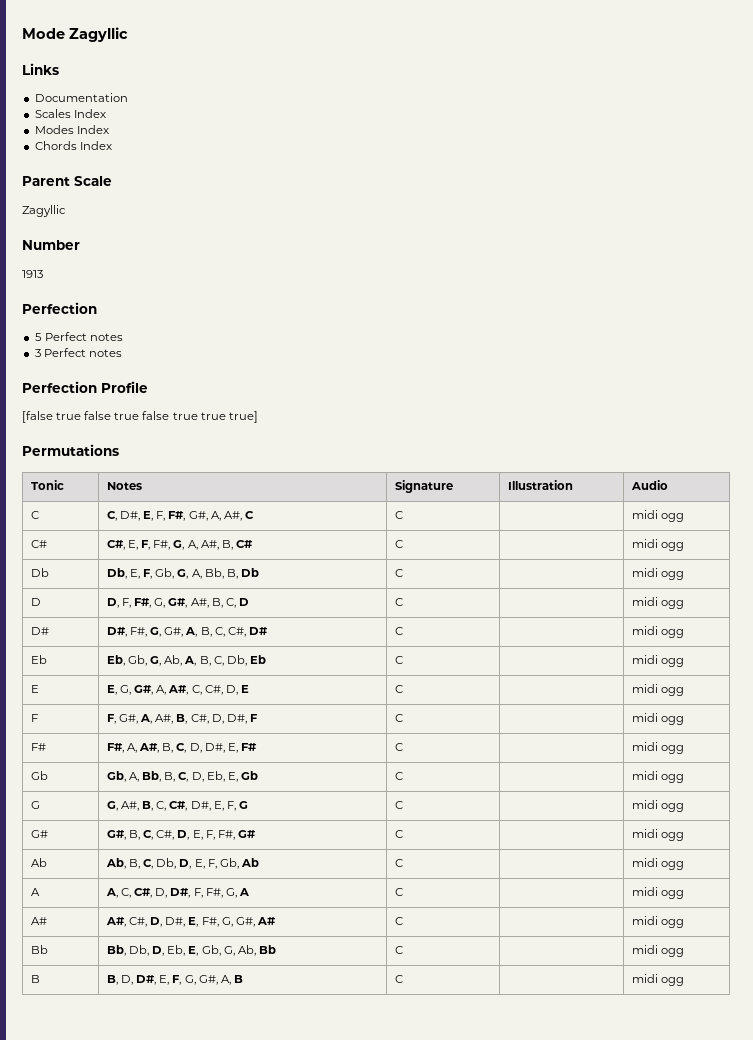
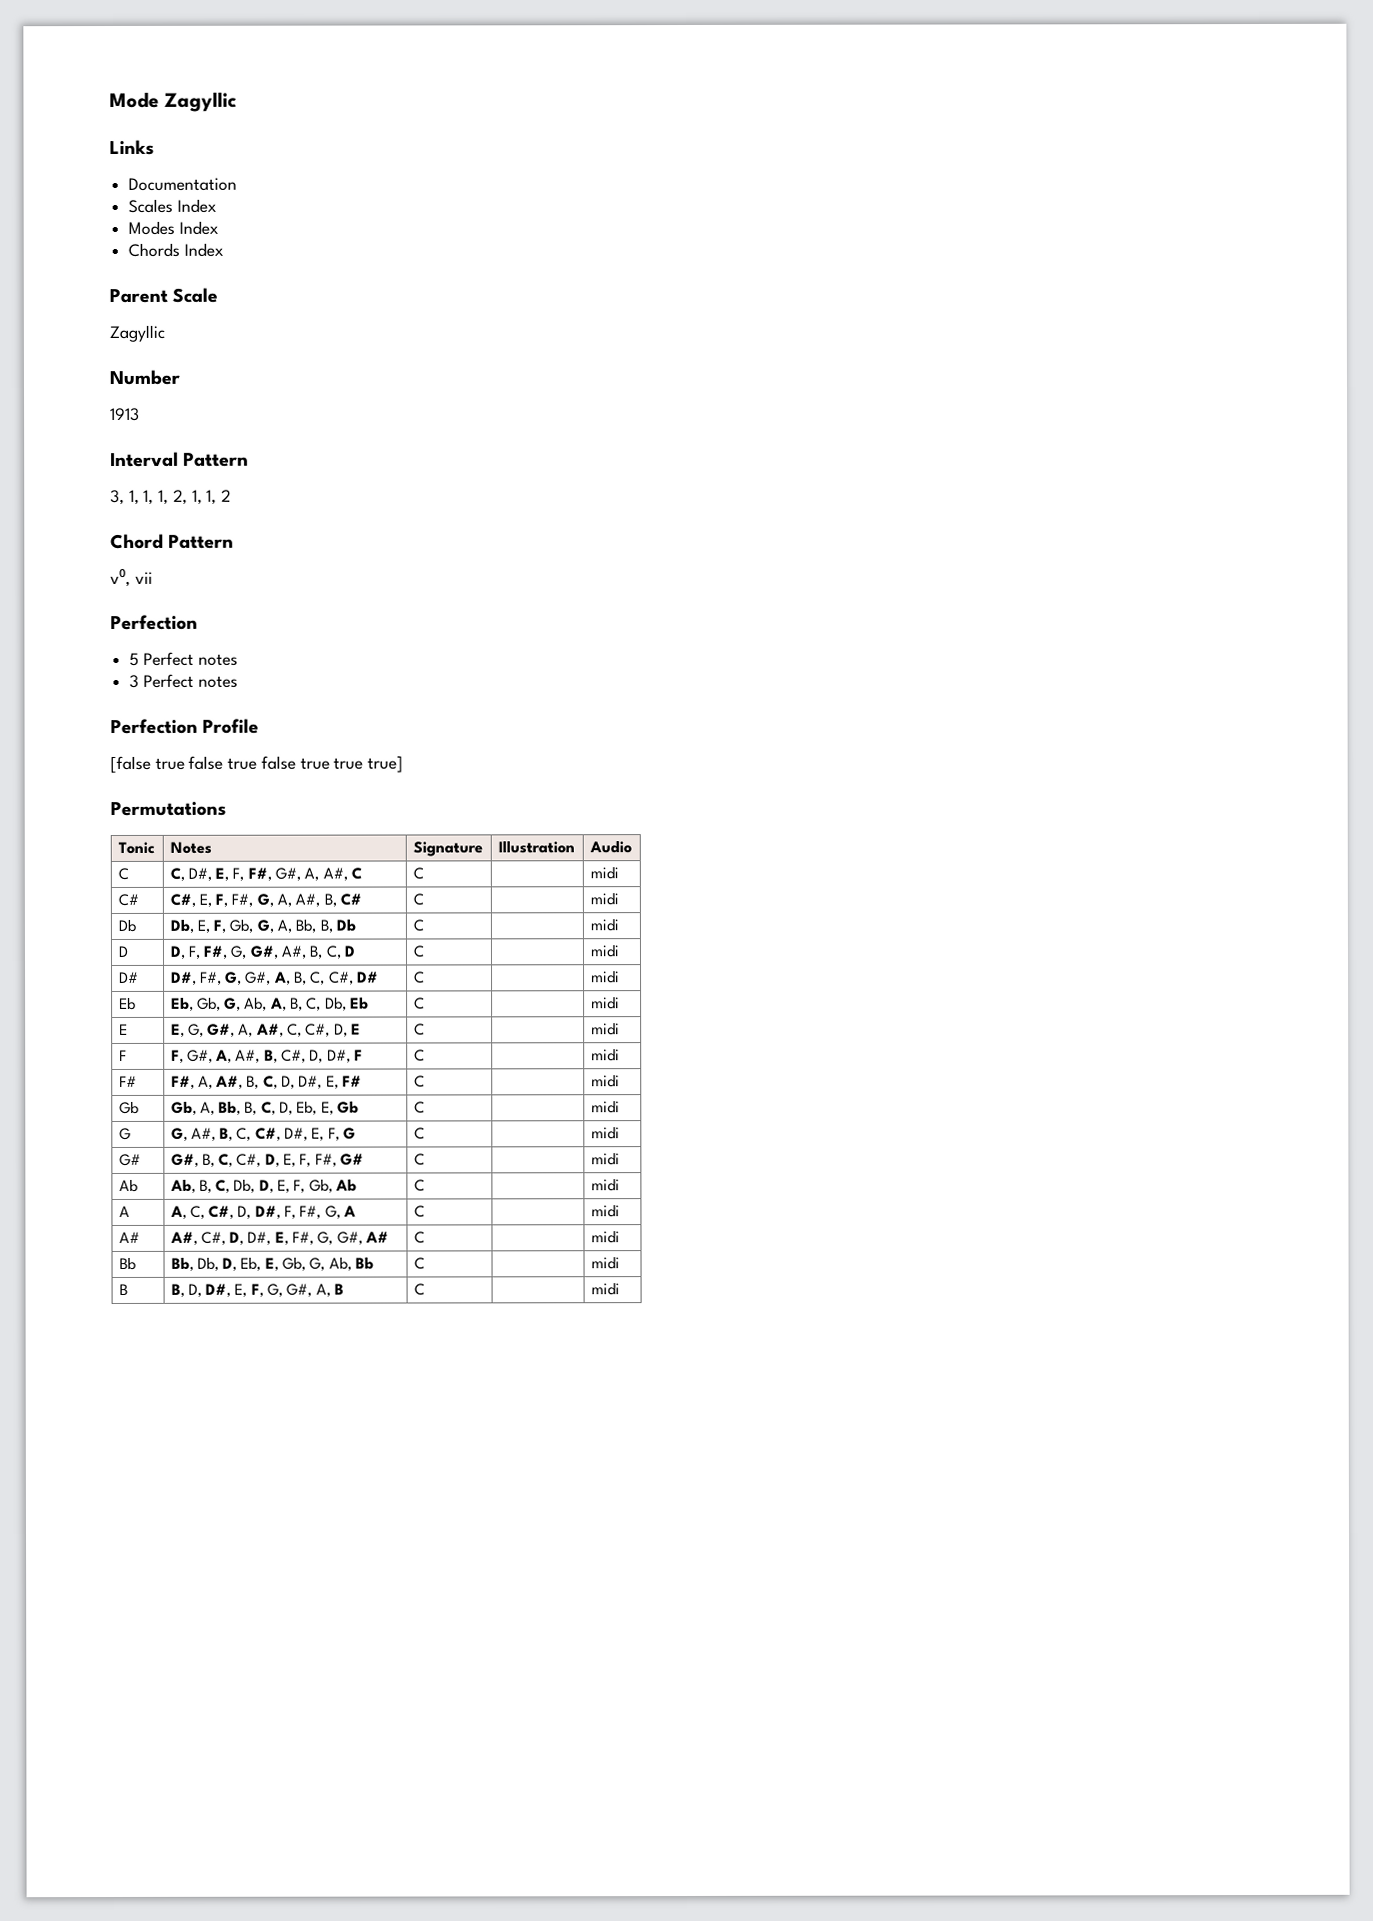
+ Interval Pattern
+ 3, 1, 1, 1, 2, 1, 1, 2
+ Chord Pattern
+ v⁰, vii
- C | C, D#, E, F, F#, G#, A, A#, C | C | | midi ogg
+ C | C, D#, E, F, F#, G#, A, A#, C | C | | midi
- C# | C#, E, F, F#, G, A, A#, B, C# | C | | midi ogg
+ C# | C#, E, F, F#, G, A, A#, B, C# | C | | midi
- Db | Db, E, F, Gb, G, A, Bb, B, Db | C | | midi ogg
+ Db | Db, E, F, Gb, G, A, Bb, B, Db | C | | midi
- D | D, F, F#, G, G#, A#, B, C, D | C | | midi ogg
+ D | D, F, F#, G, G#, A#, B, C, D | C | | midi
- D# | D#, F#, G, G#, A, B, C, C#, D# | C | | midi ogg
+ D# | D#, F#, G, G#, A, B, C, C#, D# | C | | midi
- Eb | Eb, Gb, G, Ab, A, B, C, Db, Eb | C | | midi ogg
+ Eb | Eb, Gb, G, Ab, A, B, C, Db, Eb | C | | midi
- E | E, G, G#, A, A#, C, C#, D, E | C | | midi ogg
+ E | E, G, G#, A, A#, C, C#, D, E | C | | midi
- F | F, G#, A, A#, B, C#, D, D#, F | C | | midi ogg
+ F | F, G#, A, A#, B, C#, D, D#, F | C | | midi
- F# | F#, A, A#, B, C, D, D#, E, F# | C | | midi ogg
+ F# | F#, A, A#, B, C, D, D#, E, F# | C | | midi
- Gb | Gb, A, Bb, B, C, D, Eb, E, Gb | C | | midi ogg
+ Gb | Gb, A, Bb, B, C, D, Eb, E, Gb | C | | midi
- G | G, A#, B, C, C#, D#, E, F, G | C | | midi ogg
+ G | G, A#, B, C, C#, D#, E, F, G | C | | midi
- G# | G#, B, C, C#, D, E, F, F#, G# | C | | midi ogg
+ G# | G#, B, C, C#, D, E, F, F#, G# | C | | midi
- Ab | Ab, B, C, Db, D, E, F, Gb, Ab | C | | midi ogg
+ Ab | Ab, B, C, Db, D, E, F, Gb, Ab | C | | midi
- A | A, C, C#, D, D#, F, F#, G, A | C | | midi ogg
+ A | A, C, C#, D, D#, F, F#, G, A | C | | midi
- A# | A#, C#, D, D#, E, F#, G, G#, A# | C | | midi ogg
+ A# | A#, C#, D, D#, E, F#, G, G#, A# | C | | midi
- Bb | Bb, Db, D, Eb, E, Gb, G, Ab, Bb | C | | midi ogg
+ Bb | Bb, Db, D, Eb, E, Gb, G, Ab, Bb | C | | midi
- B | B, D, D#, E, F, G, G#, A, B | C | | midi ogg
+ B | B, D, D#, E, F, G, G#, A, B | C | | midi

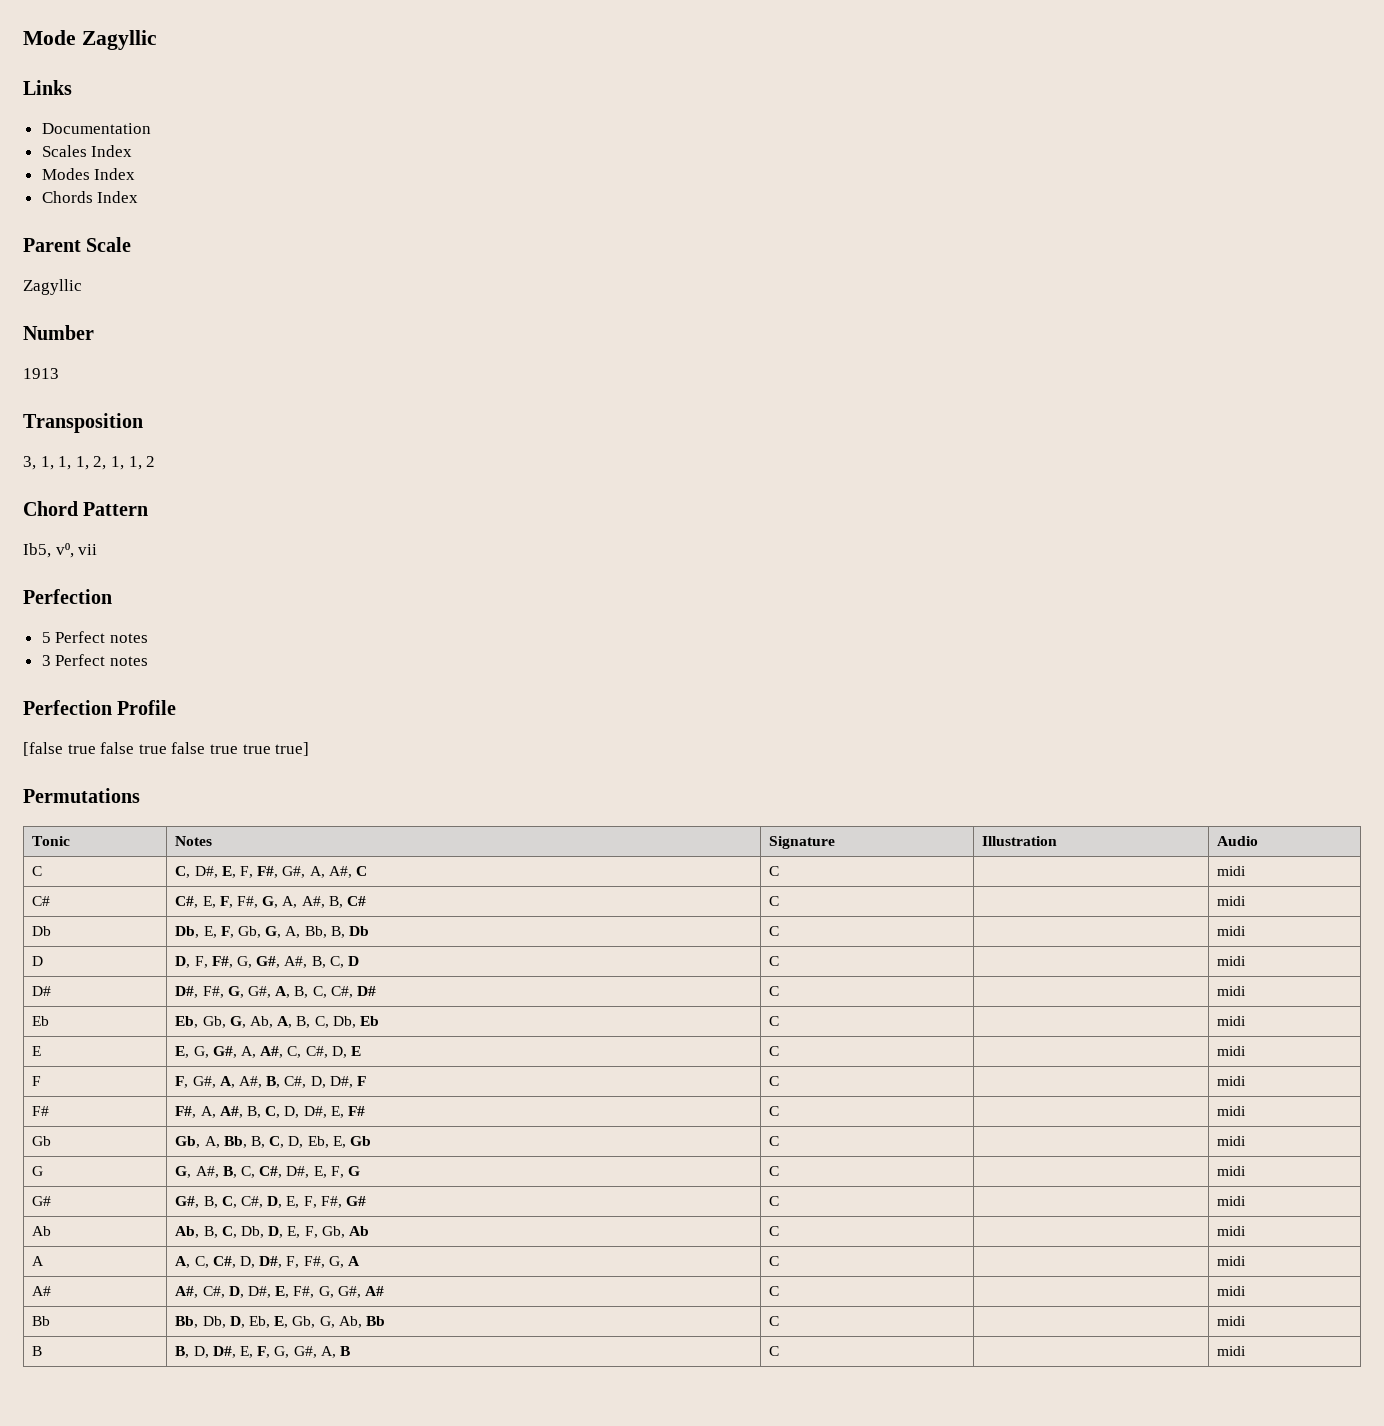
- Interval Pattern
+ Transposition
- v⁰, vii
+ Ib5, v⁰, vii

